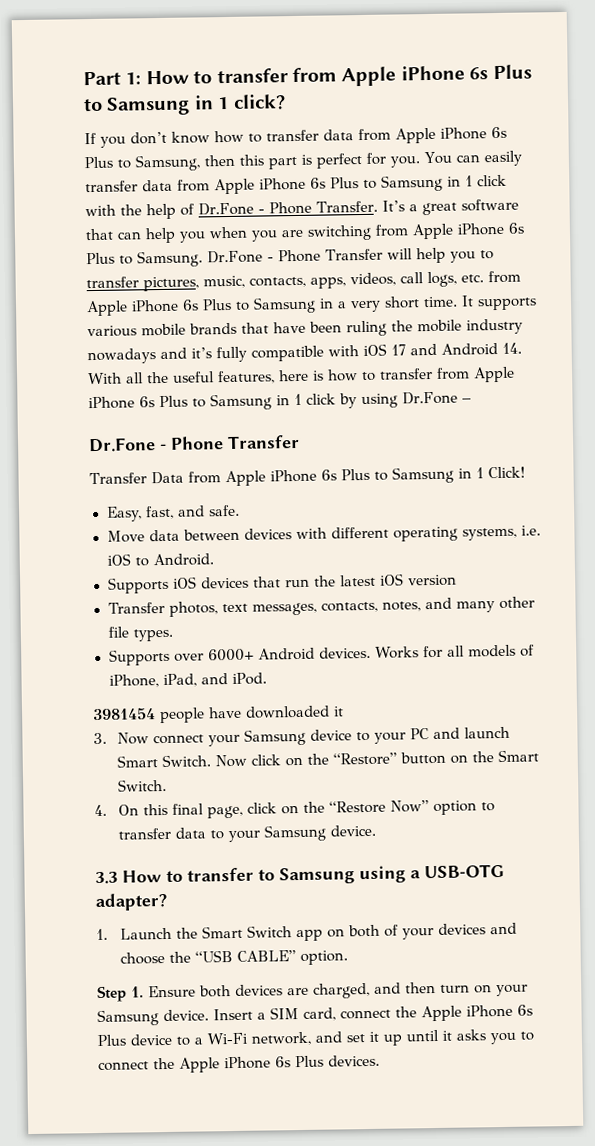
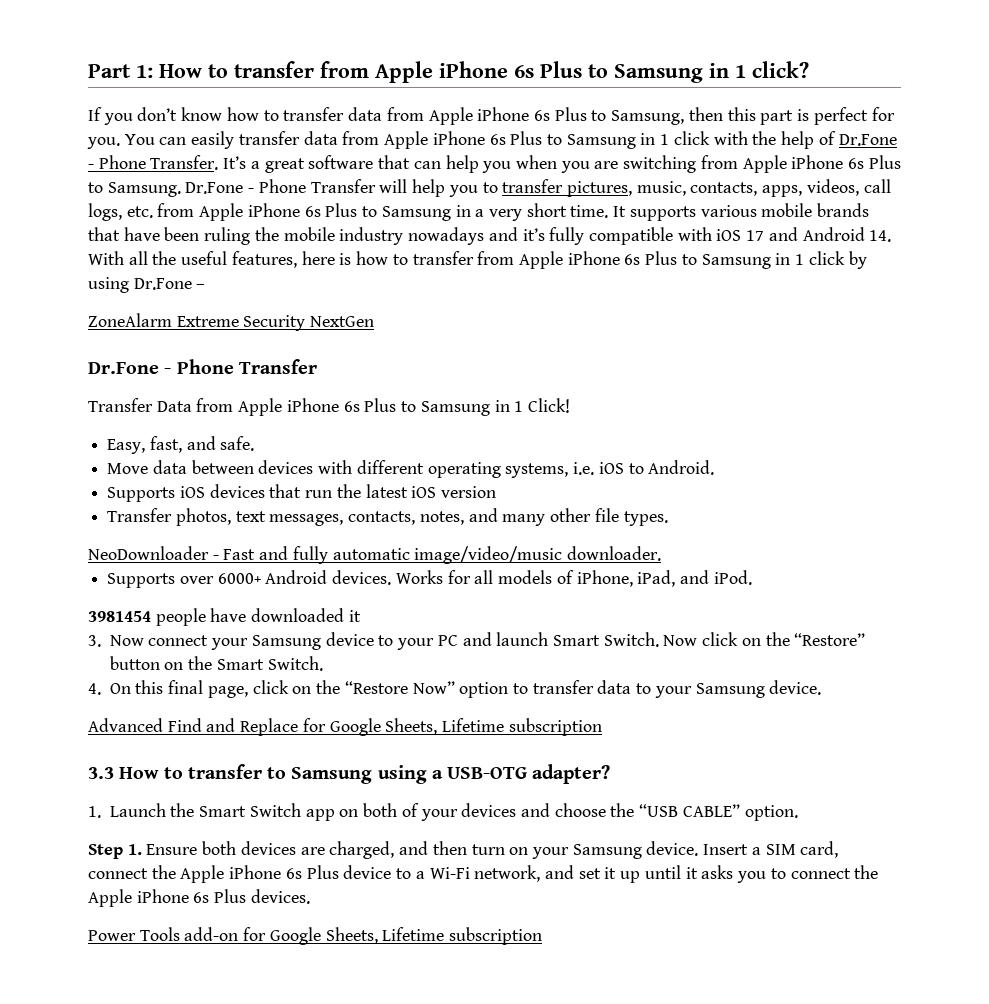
+ ZoneAlarm Extreme Security NextGen
+ NeoDownloader - Fast and fully automatic image/video/music downloader.
+ Advanced Find and Replace for Google Sheets, Lifetime subscription
+ Power Tools add-on for Google Sheets, Lifetime subscription

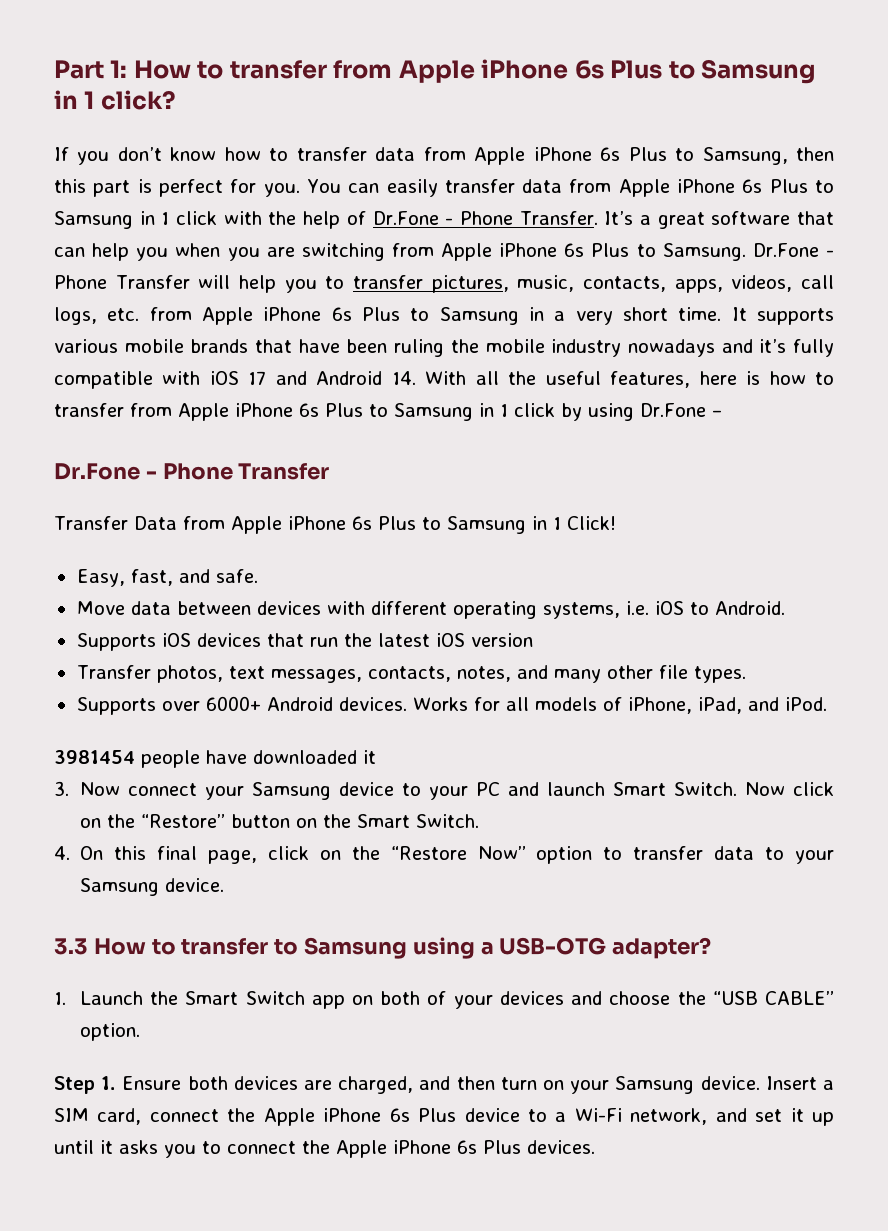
- ZoneAlarm Extreme Security NextGen
- NeoDownloader - Fast and fully automatic image/video/music downloader.
- Advanced Find and Replace for Google Sheets, Lifetime subscription
- Power Tools add-on for Google Sheets, Lifetime subscription

